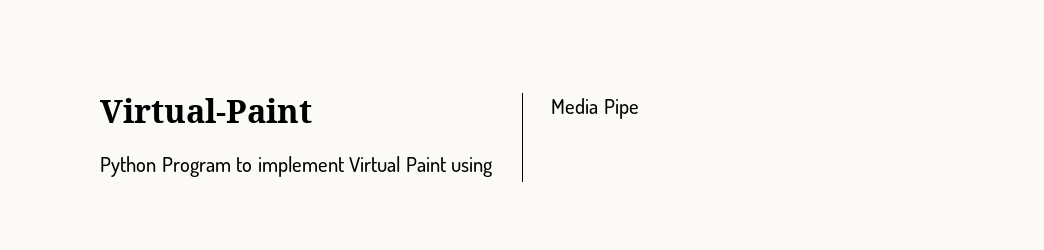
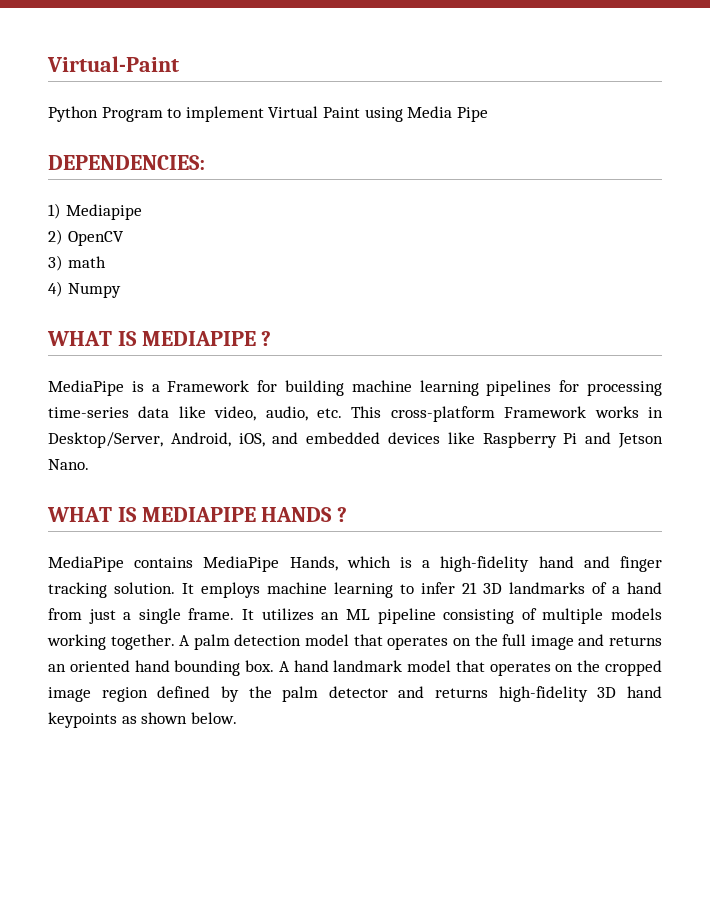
+ DEPENDENCIES:
+ 1) Mediapipe
+ 2) OpenCV
+ 3) math
+ 4) Numpy
+ WHAT IS MEDIAPIPE ?
+ MediaPipe is a Framework for building machine learning pipelines for processing time-series data like video, audio, etc. This cross-platform Framework works in Desktop/Server, Android, iOS, and embedded devices like Raspberry Pi and Jetson Nano.
+ WHAT IS MEDIAPIPE HANDS ?
+ MediaPipe contains MediaPipe Hands, which is a high-fidelity hand and finger tracking solution. It employs machine learning to infer 21 3D landmarks of a hand from just a single frame. It utilizes an ML pipeline consisting of multiple models working together. A palm detection model that operates on the full image and returns an oriented hand bounding box. A hand landmark model that operates on the cropped image region defined by the palm detector and returns high-fidelity 3D hand keypoints as shown below.

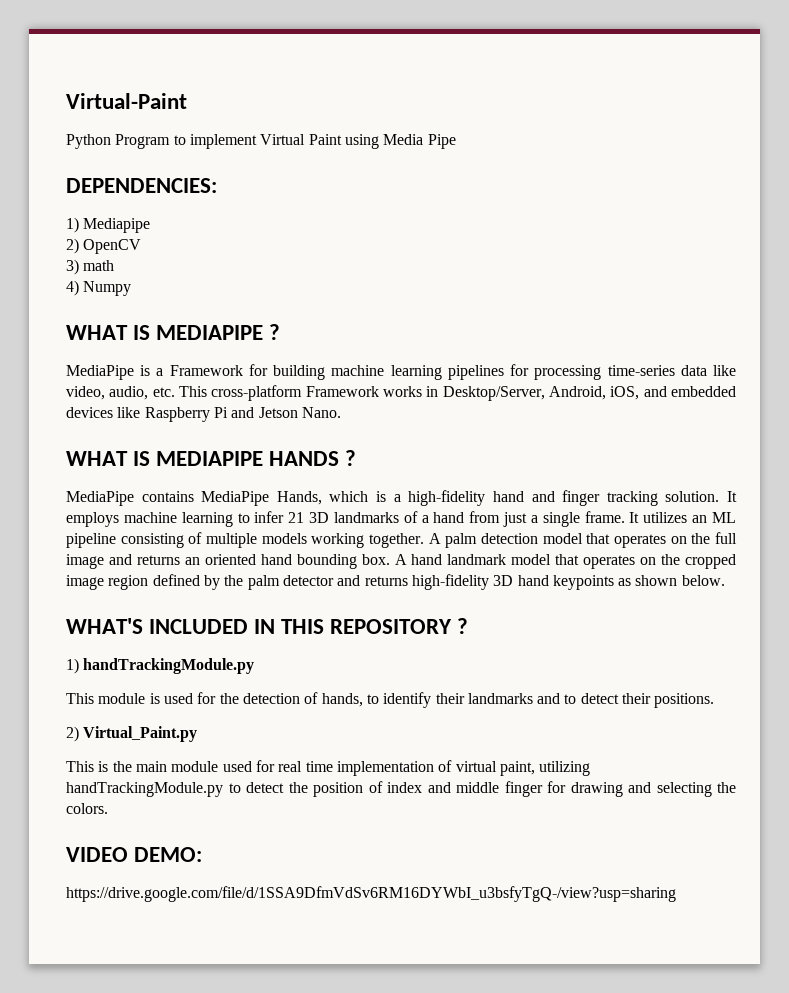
+ WHAT'S INCLUDED IN THIS REPOSITORY ?
+ 1) handTrackingModule.py
+ This module is used for the detection of hands, to identify their landmarks and to detect their positions.
+ 2) Virtual_Paint.py
+ This is the main module used for real time implementation of virtual paint, utilizing handTrackingModule.py to detect the position of index and middle finger for drawing and selecting the colors.
+ VIDEO DEMO:
+ https://drive.google.com/file/d/1SSA9DfmVdSv6RM16DYWbI_u3bsfyTgQ-/view?usp=sharing

